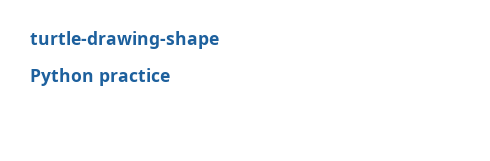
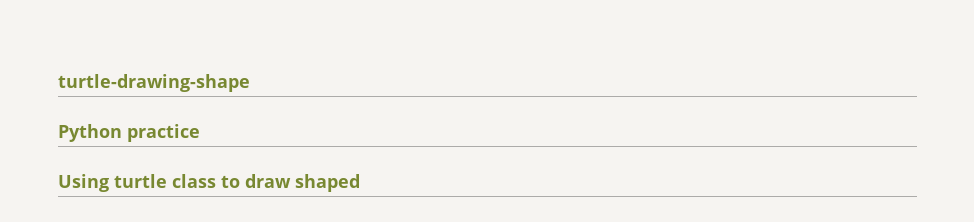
+ Using turtle class to draw shaped

